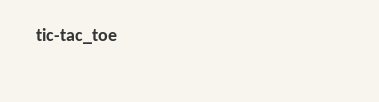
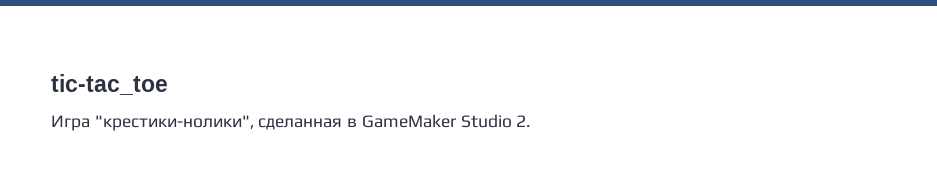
+ Игра "крестики-нолики", сделанная в GameMaker Studio 2.

